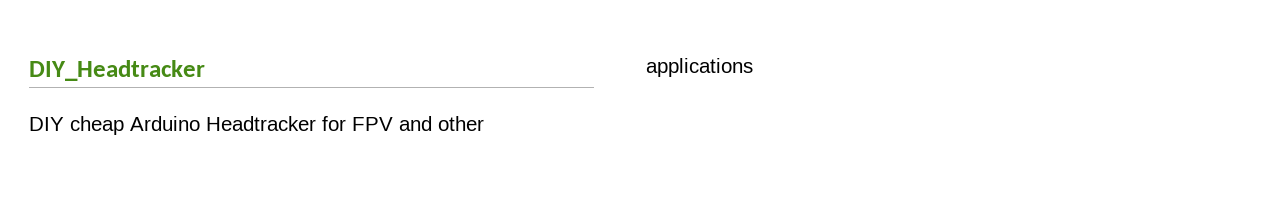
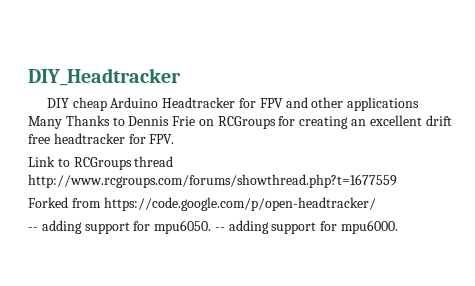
- DIY cheap Arduino Headtracker for FPV and other applications
+ DIY cheap Arduino Headtracker for FPV and other applications Many Thanks to Dennis Frie on RCGroups for creating an excellent drift free headtracker for FPV.
+ Link to RCGroups thread http://www.rcgroups.com/forums/showthread.php?t=1677559
+ Forked from https://code.google.com/p/open-headtracker/
+ -- adding support for mpu6050. -- adding support for mpu6000.

